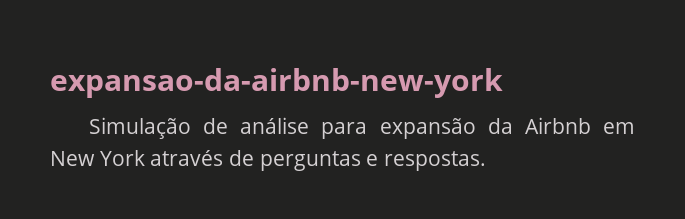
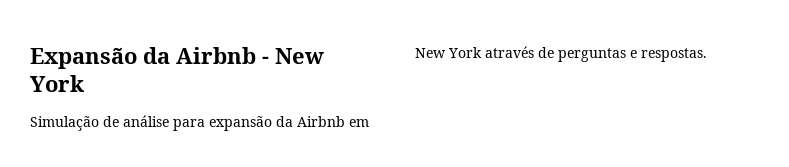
- expansao-da-airbnb-new-york
+ Expansão da Airbnb - New York

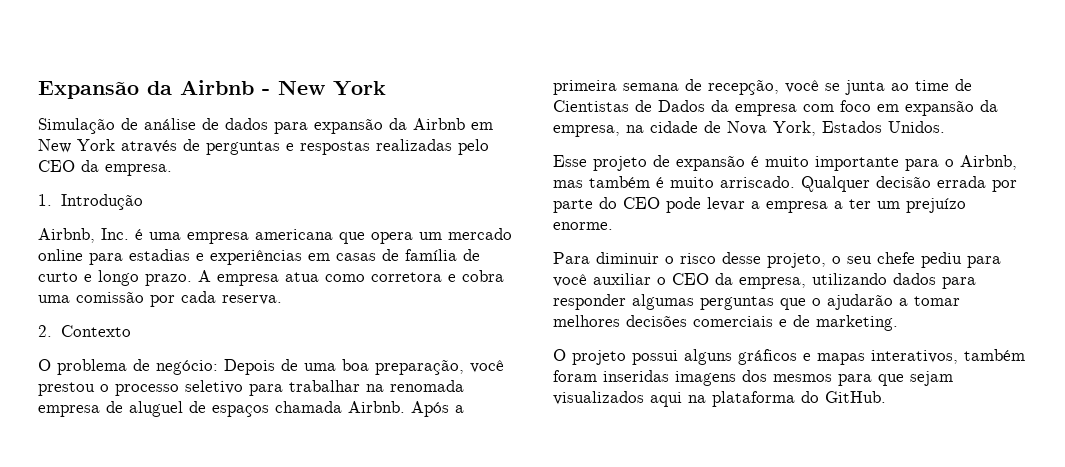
- Simulação de análise para expansão da Airbnb em New York através de perguntas e respostas.
+ Simulação de análise de dados para expansão da Airbnb em New York através de perguntas e respostas realizadas pelo CEO da empresa.
+ 1. Introdução
+ Airbnb, Inc. é uma empresa americana que opera um mercado online para estadias e experiências em casas de família de curto e longo prazo. A empresa atua como corretora e cobra uma comissão por cada reserva.
+ 2. Contexto
+ O problema de negócio: Depois de uma boa preparação, você prestou o processo seletivo para trabalhar na renomada empresa de aluguel de espaços chamada Airbnb. Após a primeira semana de recepção, você se junta ao time de Cientistas de Dados da empresa com foco em expansão da empresa, na cidade de Nova York, Estados Unidos.
+ Esse projeto de expansão é muito importante para o Airbnb, mas também é muito arriscado. Qualquer decisão errada por parte do CEO pode levar a empresa a ter um prejuízo enorme.
+ Para diminuir o risco desse projeto, o seu chefe pediu para você auxiliar o CEO da empresa, utilizando dados para responder algumas perguntas que o ajudarão a tomar melhores decisões comerciais e de marketing.
+ O projeto possui alguns gráficos e mapas interativos, também foram inseridas imagens dos mesmos para que sejam visualizados aqui na plataforma do GitHub.

